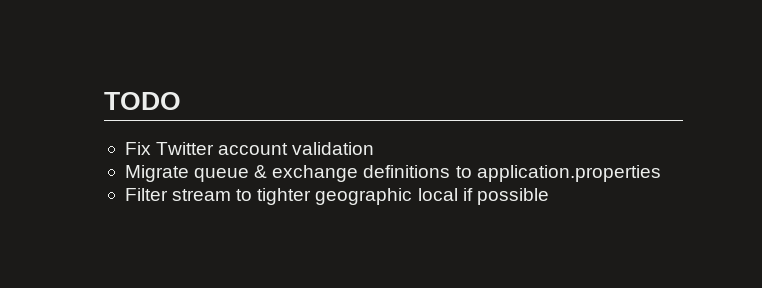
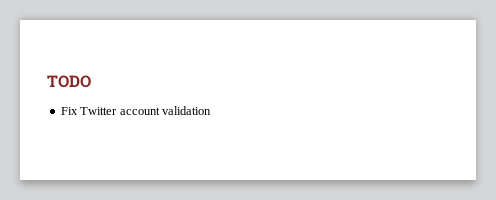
- Migrate queue & exchange definitions to application.properties
- Filter stream to tighter geographic local if possible

